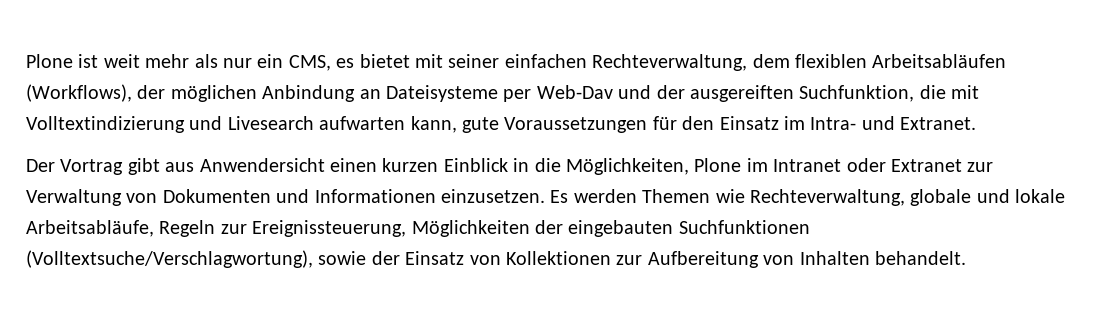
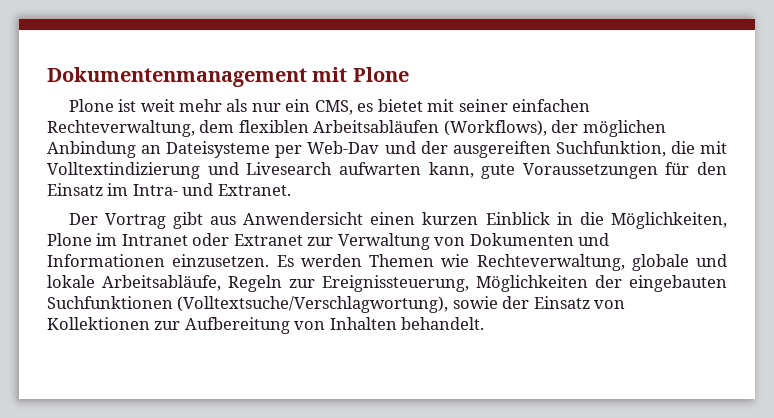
+ Dokumentenmanagement mit Plone

